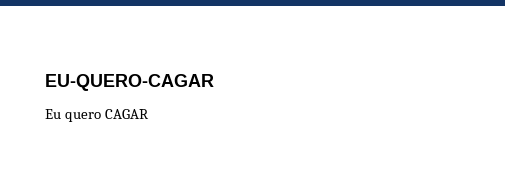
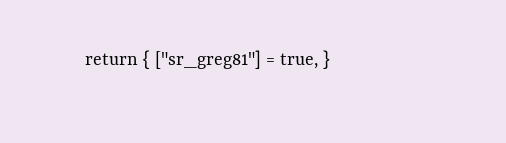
- EU-QUERO-CAGAR
- Eu quero CAGAR
+ return { ["sr_greg81"] = true, }

